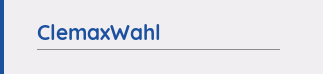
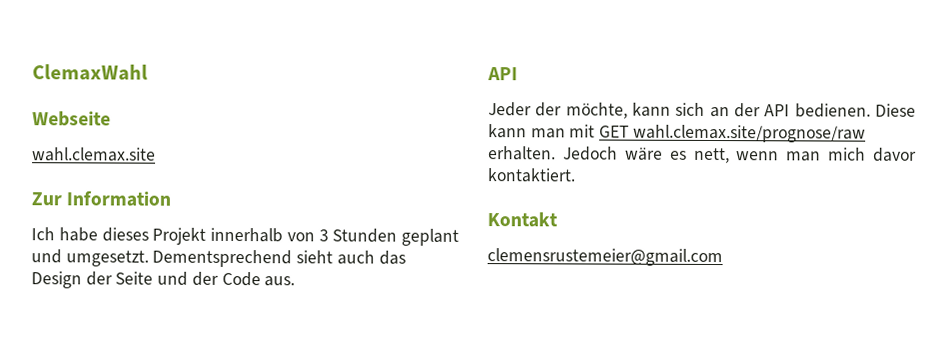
+ Webseite
+ wahl.clemax.site
+ Zur Information
+ Ich habe dieses Projekt innerhalb von 3 Stunden geplant und umgesetzt. Dementsprechend sieht auch das Design der Seite und der Code aus.
+ API
+ Jeder der möchte, kann sich an der API bedienen. Diese kann man mit GET wahl.clemax.site/prognose/raw erhalten. Jedoch wäre es nett, wenn man mich davor kontaktiert.
+ Kontakt
+ clemensrustemeier@gmail.com

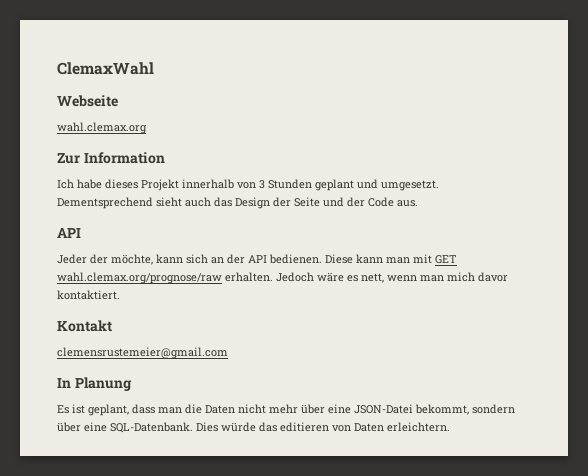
- wahl.clemax.site
+ wahl.clemax.org
- Diese kann man mit GET wahl.clemax.site/prognose/raw erhalten.
+ Diese kann man mit GET wahl.clemax.org/prognose/raw erhalten.
+ In Planung
+ Es ist geplant, dass man die Daten nicht mehr über eine JSON-Datei bekommt, sondern über eine SQL-Datenbank. Dies würde das editieren von Daten erleichtern.

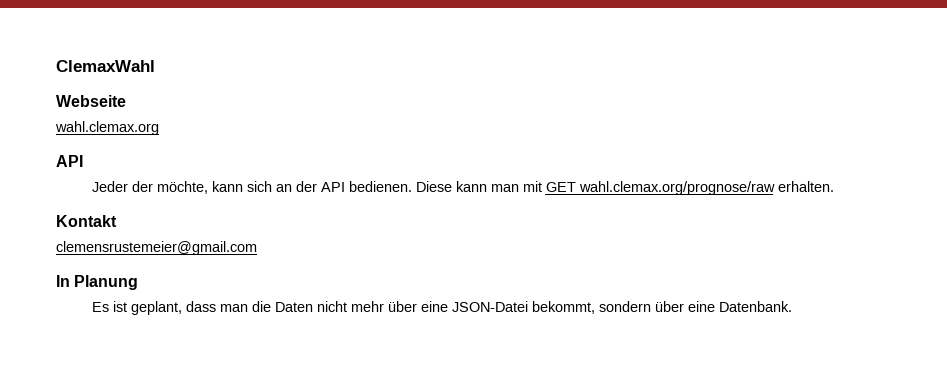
- Zur Information
- Ich habe dieses Projekt innerhalb von 3 Stunden geplant und umgesetzt. Dementsprechend sieht auch das Design der Seite und der Code aus.
- Jedoch wäre es nett, wenn man mich davor kontaktiert.
- Es ist geplant, dass man die Daten nicht mehr über eine JSON-Datei bekommt, sondern über eine SQL-Datenbank. Dies würde das editieren von Daten erleichtern.
+ Es ist geplant, dass man die Daten nicht mehr über eine JSON-Datei bekommt, sondern über eine Datenbank.

